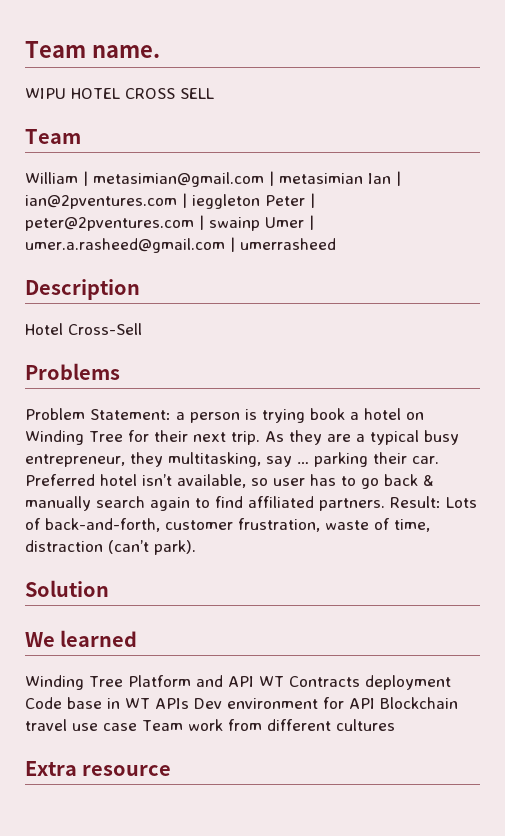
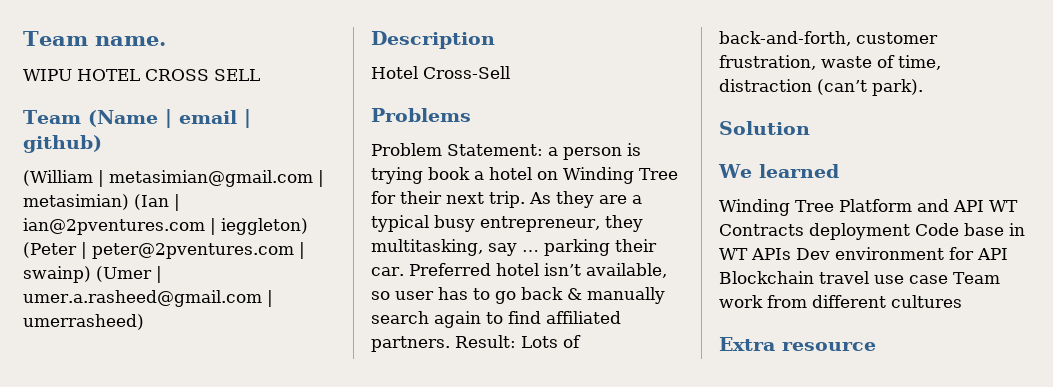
  WIPU HOTEL CROSS SELL
- Team
- William | metasimian@gmail.com | metasimian Ian | ian@2pventures.com | ieggleton Peter | peter@2pventures.com | swainp Umer | umer.a.rasheed@gmail.com | umerrasheed
+ Team (Name | email | github)
+ (William | metasimian@gmail.com | metasimian) (Ian | ian@2pventures.com | ieggleton) (Peter | peter@2pventures.com | swainp) (Umer | umer.a.rasheed@gmail.com | umerrasheed)

